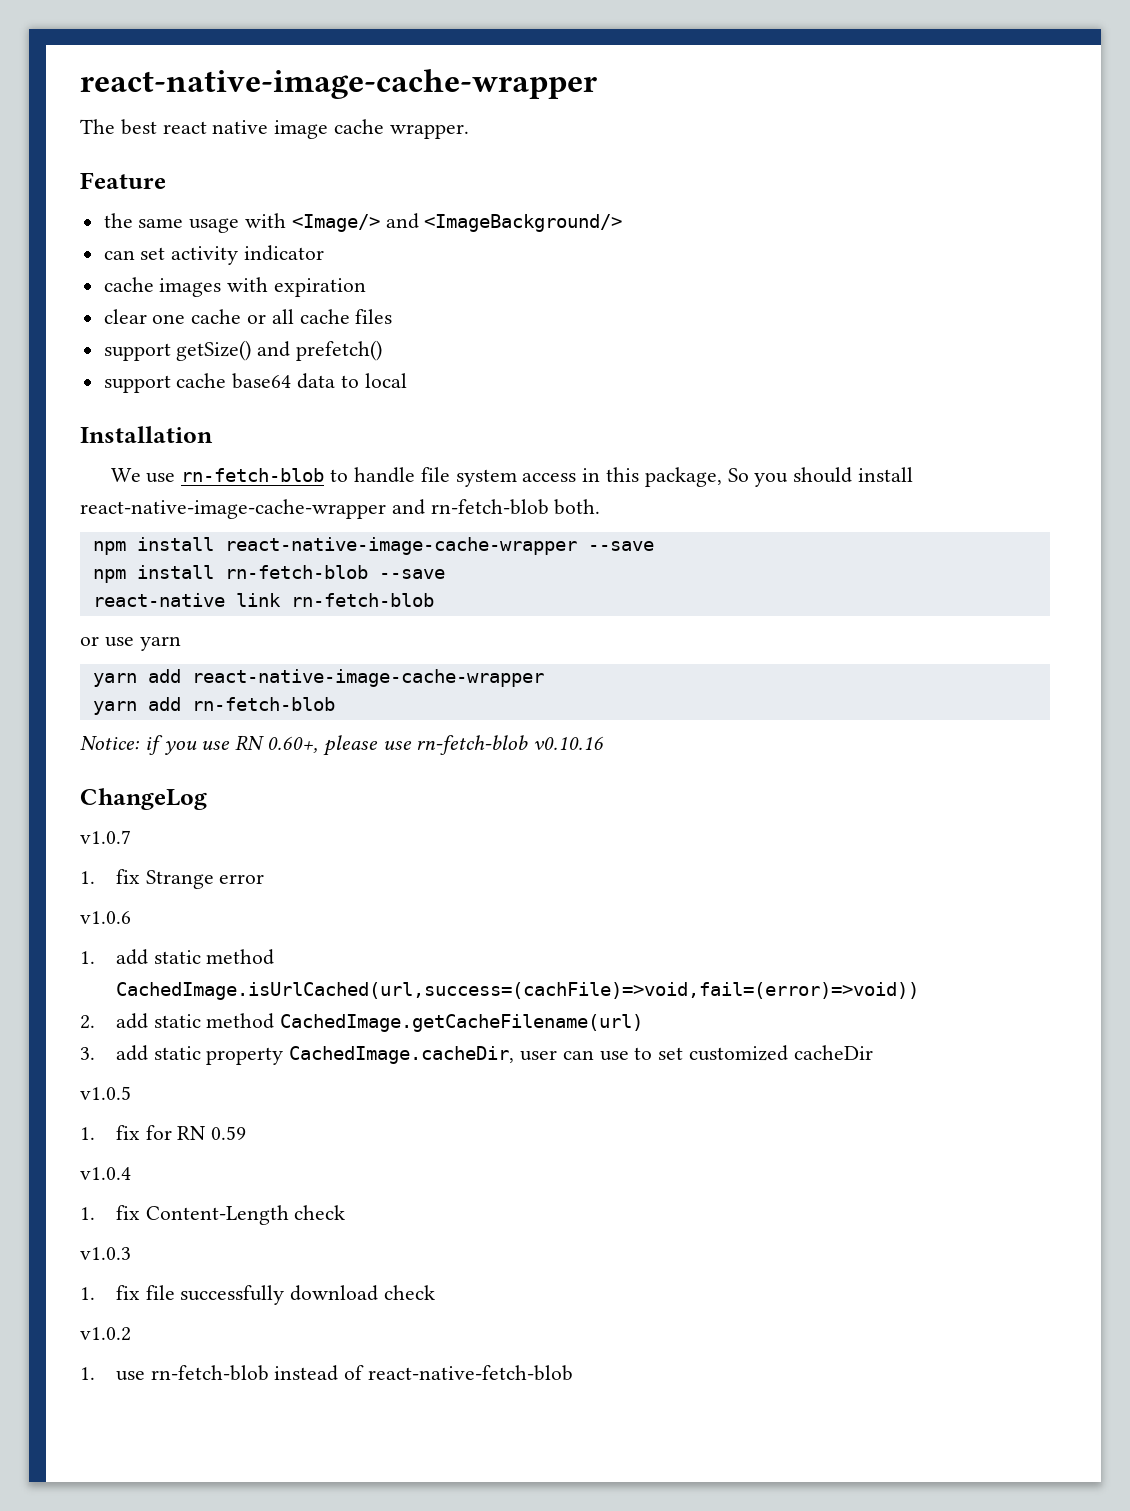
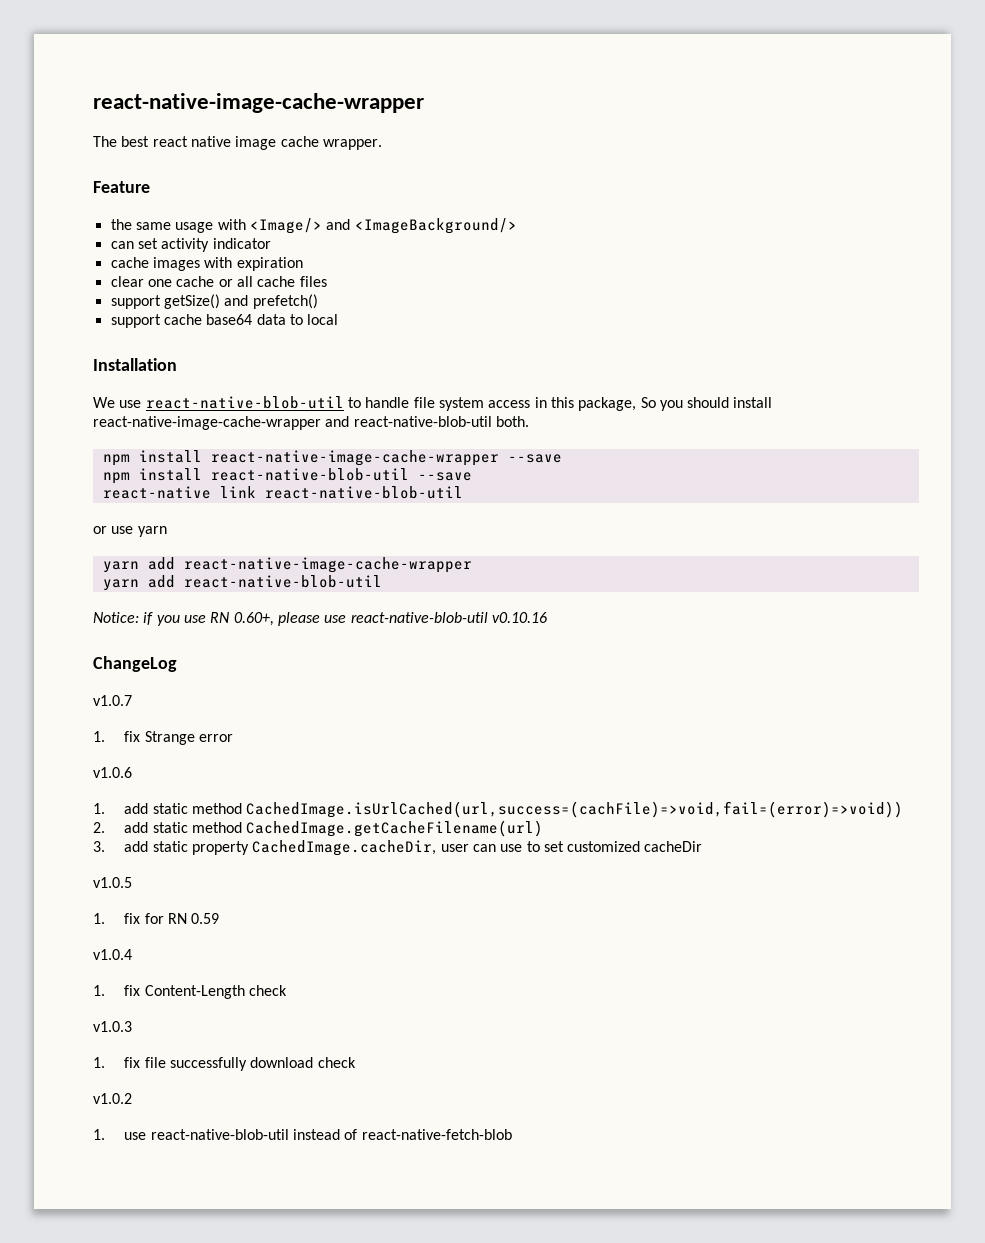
- We use rn-fetch-blob to handle file system access in this package, So you should install react-native-image-cache-wrapper and rn-fetch-blob both.
+ We use react-native-blob-util to handle file system access in this package, So you should install react-native-image-cache-wrapper and react-native-blob-util both.
- npm install rn-fetch-blob --save
+ npm install react-native-blob-util --save
- react-native link rn-fetch-blob
+ react-native link react-native-blob-util
- yarn add rn-fetch-blob
+ yarn add react-native-blob-util
- Notice: if you use RN 0.60+, please use rn-fetch-blob v0.10.16
+ Notice: if you use RN 0.60+, please use react-native-blob-util v0.10.16
- 1. use rn-fetch-blob instead of react-native-fetch-blob
+ 1. use react-native-blob-util instead of react-native-fetch-blob

